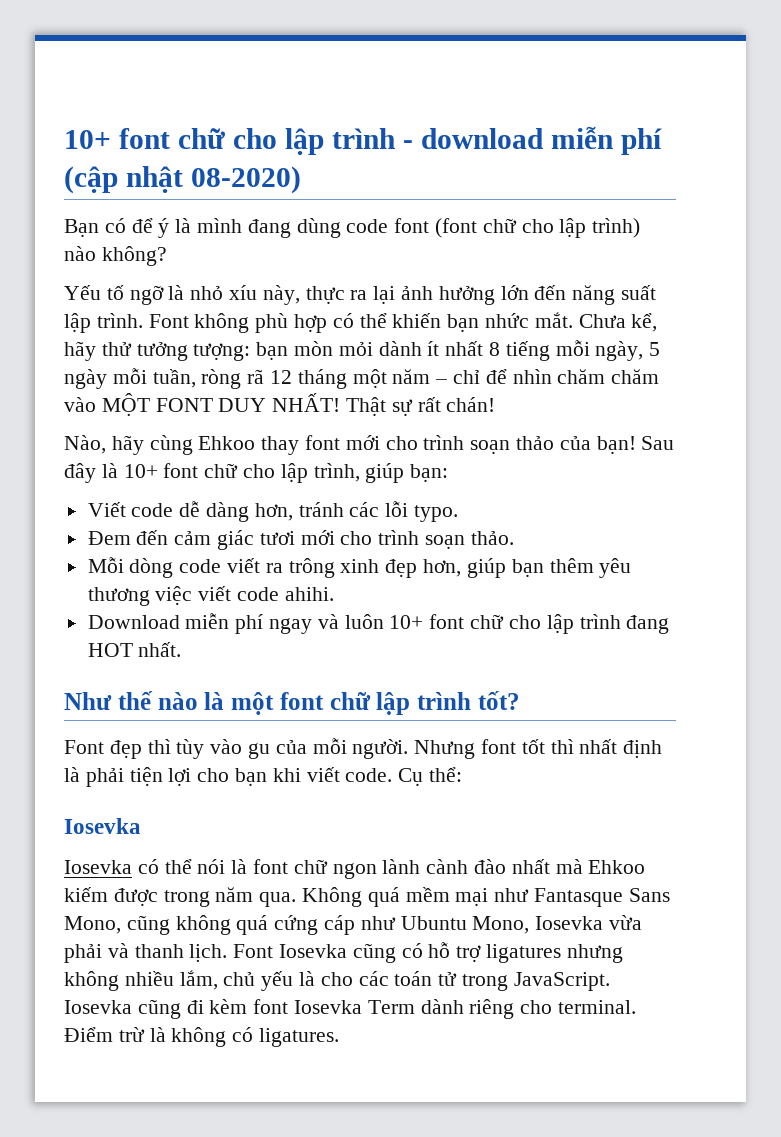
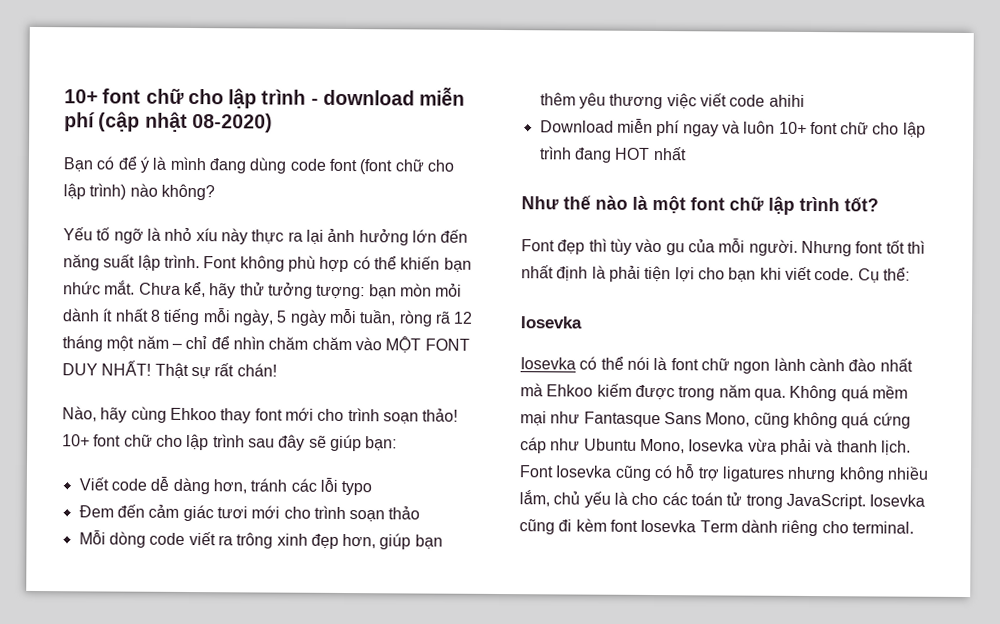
- Yếu tố ngỡ là nhỏ xíu này, thực ra lại ảnh hưởng lớn đến năng suất lập trình.
+ Yếu tố ngỡ là nhỏ xíu này thực ra lại ảnh hưởng lớn đến năng suất lập trình.
- Nào, hãy cùng Ehkoo thay font mới cho trình soạn thảo của bạn! Sau đây là 10+ font chữ cho lập trình, giúp bạn:
+ Nào, hãy cùng Ehkoo thay font mới cho trình soạn thảo! 10+ font chữ cho lập trình sau đây sẽ giúp bạn:
- Viết code dễ dàng hơn, tránh các lỗi typo.
+ Viết code dễ dàng hơn, tránh các lỗi typo
- Đem đến cảm giác tươi mới cho trình soạn thảo.
+ Đem đến cảm giác tươi mới cho trình soạn thảo
- Mỗi dòng code viết ra trông xinh đẹp hơn, giúp bạn thêm yêu thương việc viết code ahihi.
+ Mỗi dòng code viết ra trông xinh đẹp hơn, giúp bạn thêm yêu thương việc viết code ahihi
- Download miễn phí ngay và luôn 10+ font chữ cho lập trình đang HOT nhất.
+ Download miễn phí ngay và luôn 10+ font chữ cho lập trình đang HOT nhất
- Điểm trừ là không có ligatures.

